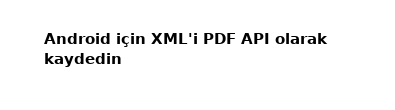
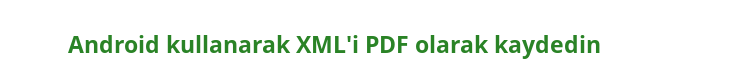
- Android için XML'i PDF API olarak kaydedin
+ Android kullanarak XML'i PDF olarak kaydedin

